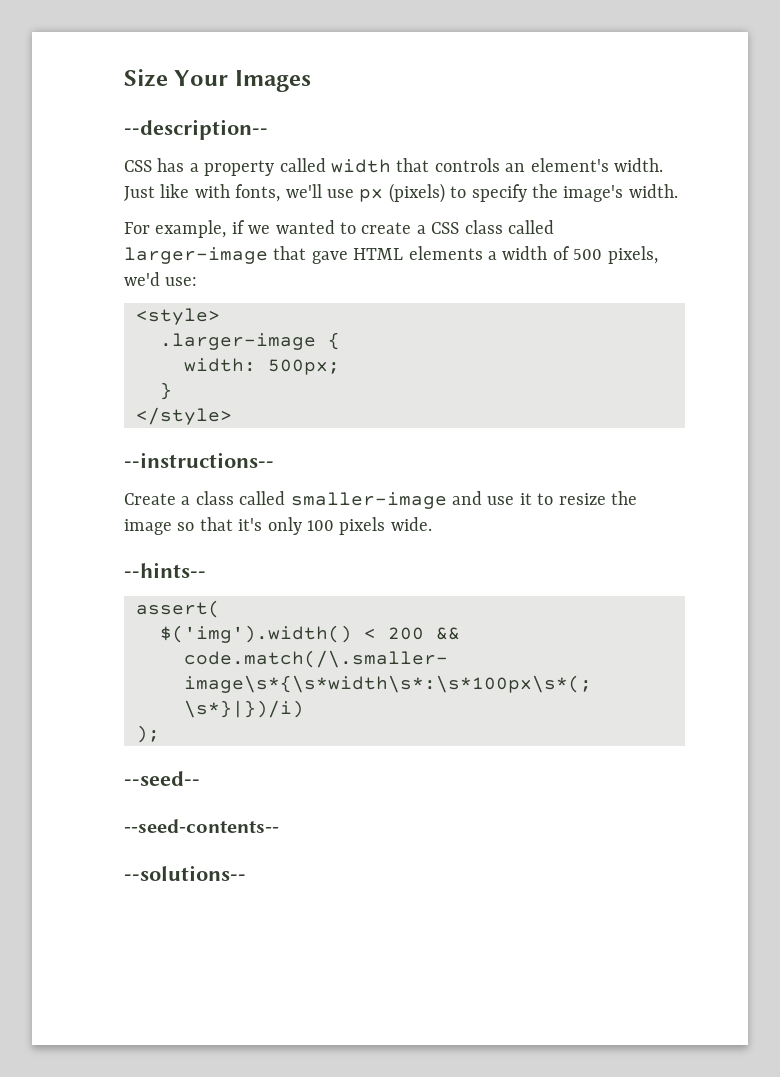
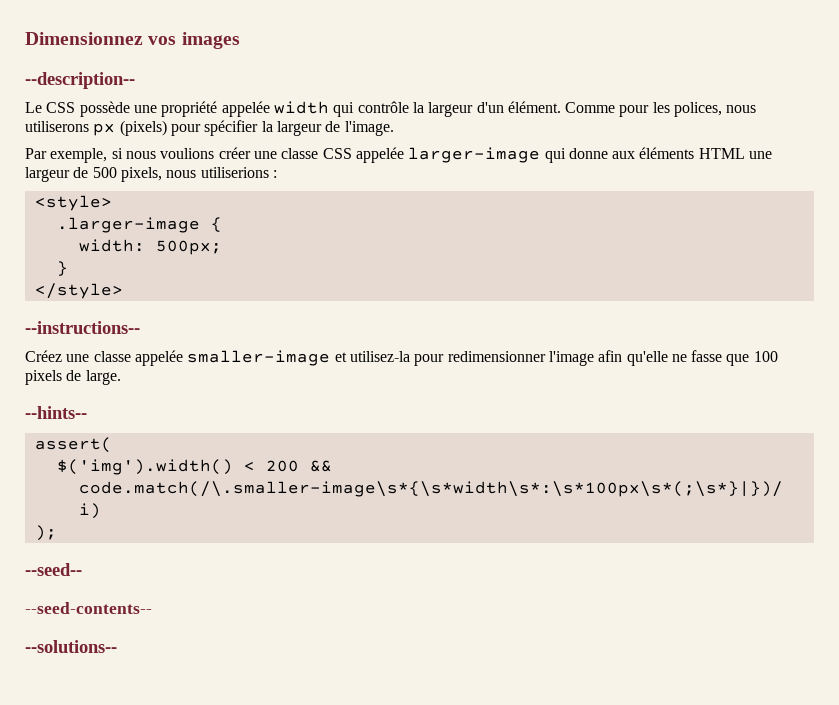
- Size Your Images
+ Dimensionnez vos images
  --description--
- CSS has a property called width that controls an element's width. Just like with fonts, we'll use px (pixels) to specify the image's width.
- For example, if we wanted to create a CSS class called larger-image that gave HTML elements a width of 500 pixels, we'd use:
+ Le CSS possède une propriété appelée width qui contrôle la largeur d'un élément. Comme pour les polices, nous utiliserons px (pixels) pour spécifier la largeur de l'image.
+ Par exemple, si nous voulions créer une classe CSS appelée larger-image qui donne aux éléments HTML une largeur de 500 pixels, nous utiliserions :
- Create a class called smaller-image and use it to resize the image so that it's only 100 pixels wide.
+ Créez une classe appelée smaller-image et utilisez-la pour redimensionner l'image afin qu'elle ne fasse que 100 pixels de large.

